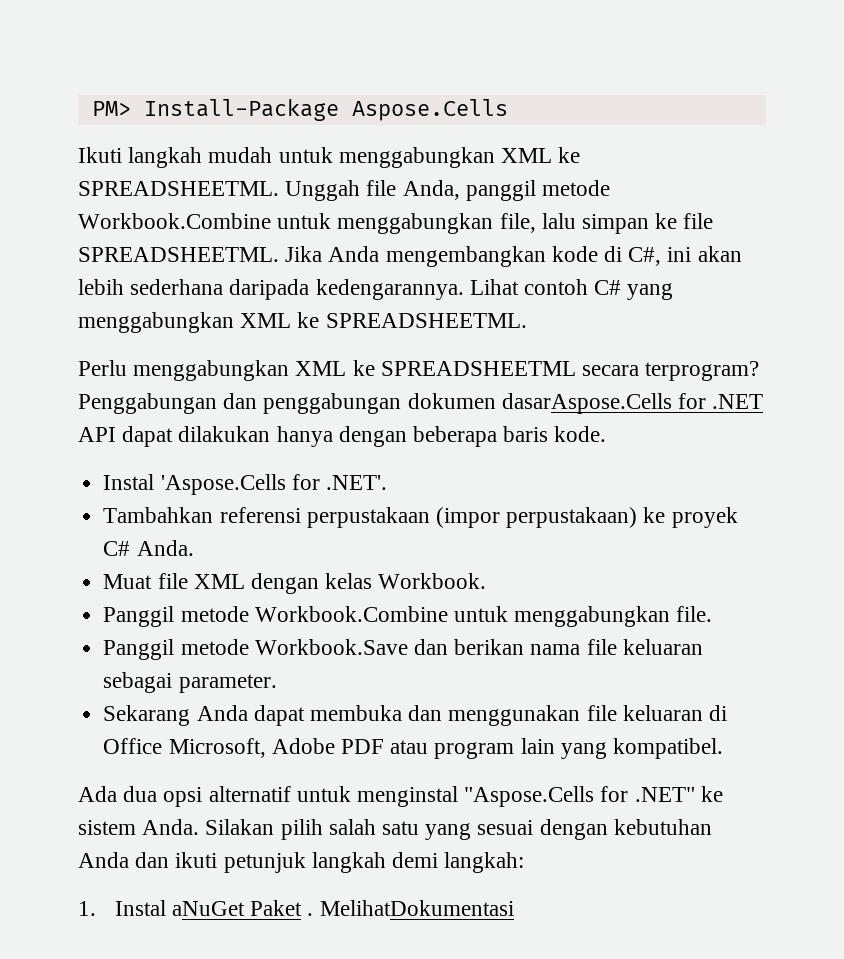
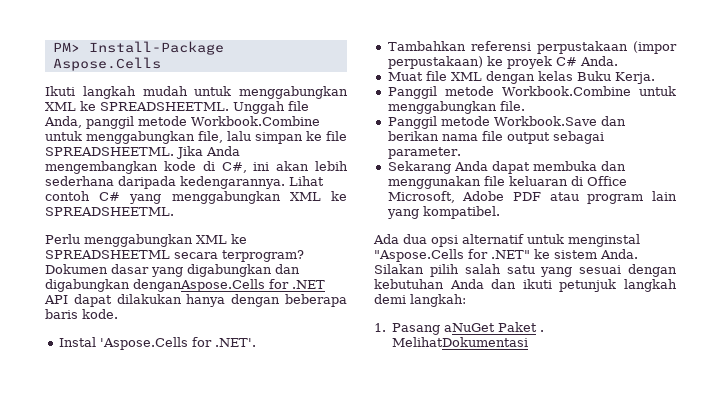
- Penggabungan dan penggabungan dokumen dasarAspose.Cells for .NET API dapat dilakukan hanya dengan beberapa baris kode.
+ Dokumen dasar yang digabungkan dan digabungkan denganAspose.Cells for .NET API dapat dilakukan hanya dengan beberapa baris kode.
- Muat file XML dengan kelas Workbook.
+ Muat file XML dengan kelas Buku Kerja.
- Panggil metode Workbook.Save dan berikan nama file keluaran sebagai parameter.
+ Panggil metode Workbook.Save dan berikan nama file output sebagai parameter.
- 1. Instal aNuGet Paket .
+ 1. Pasang aNuGet Paket .

